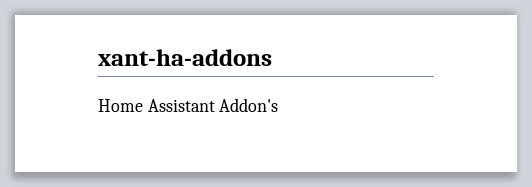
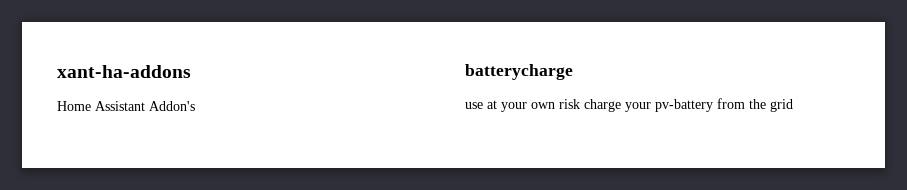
+ batterycharge
+ use at your own risk charge your pv-battery from the grid

